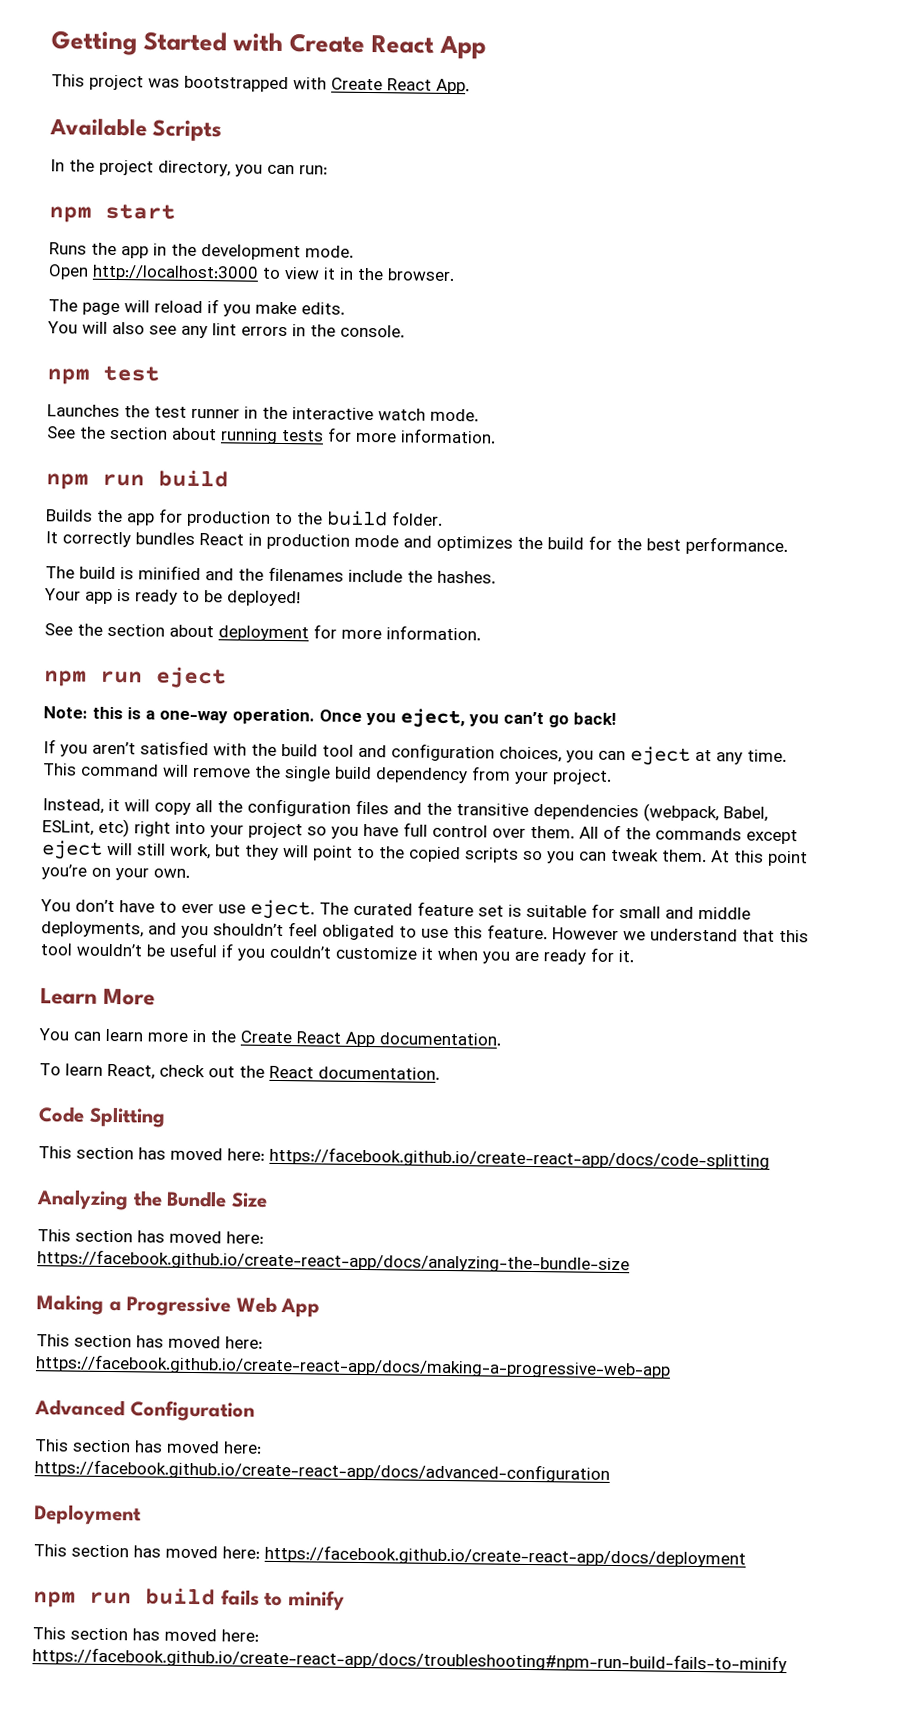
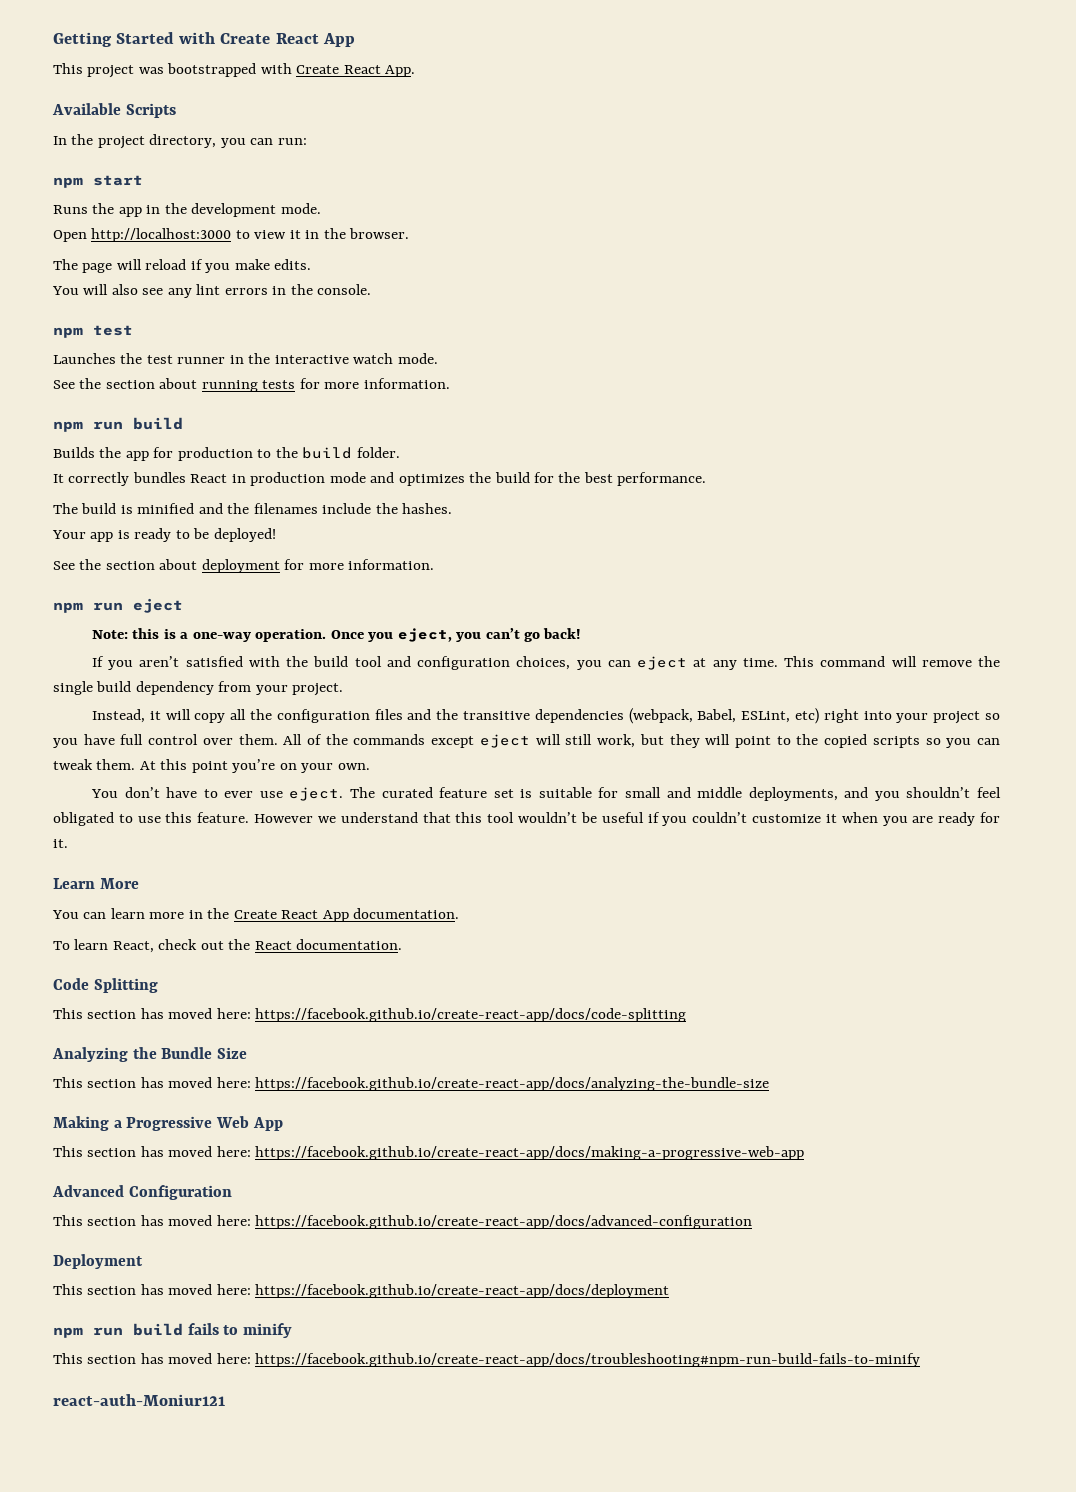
+ react-auth-Moniur121

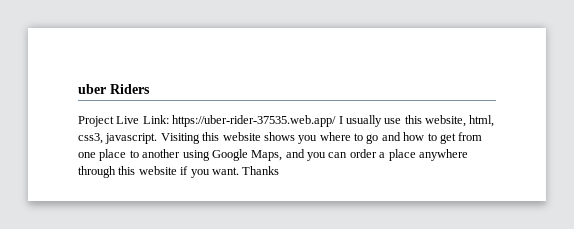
- Getting Started with Create React App
- This project was bootstrapped with Create React App.
- Available Scripts
- In the project directory, you can run:
- npm start
- Runs the app in the development mode.
- Open http://localhost:3000 to view it in the browser.
- The page will reload if you make edits.
- You will also see any lint errors in the console.
- npm test
- Launches the test runner in the interactive watch mode.
- See the section about running tests for more information.
- npm run build
- Builds the app for production to the build folder.
- It correctly bundles React in production mode and optimizes the build for the best performance.
- The build is minified and the filenames include the hashes.
- Your app is ready to be deployed!
- See the section about deployment for more information.
- npm run eject
- Note: this is a one-way operation. Once you eject, you can’t go back!
- If you aren’t satisfied with the build tool and configuration choices, you can eject at any time. This command will remove the single build dependency from your project.
- Instead, it will copy all the configuration files and the transitive dependencies (webpack, Babel, ESLint, etc) right into your project so you have full control over them. All of the commands except eject will still work, but they will point to the copied scripts so you can tweak them. At this point you’re on your own.
- You don’t have to ever use eject. The curated feature set is suitable for small and middle deployments, and you shouldn’t feel obligated to use this feature. However we understand that this tool wouldn’t be useful if you couldn’t customize it when you are ready for it.
- Learn More
- You can learn more in the Create React App documentation.
- To learn React, check out the React documentation.
- Code Splitting
- This section has moved here: https://facebook.github.io/create-react-app/docs/code-splitting
- Analyzing the Bundle Size
- This section has moved here: https://facebook.github.io/create-react-app/docs/analyzing-the-bundle-size
- Making a Progressive Web App
- This section has moved here: https://facebook.github.io/create-react-app/docs/making-a-progressive-web-app
- Advanced Configuration
- This section has moved here: https://facebook.github.io/create-react-app/docs/advanced-configuration
- Deployment
- This section has moved here: https://facebook.github.io/create-react-app/docs/deployment
- npm run build fails to minify
- This section has moved here: https://facebook.github.io/create-react-app/docs/troubleshooting#npm-run-build-fails-to-minify
- react-auth-Moniur121
+ uber Riders
+ Project Live Link: https://uber-rider-37535.web.app/ I usually use this website, html, css3, javascript. Visiting this website shows you where to go and how to get from one place to another using Google Maps, and you can order a place anywhere through this website if you want. Thanks

